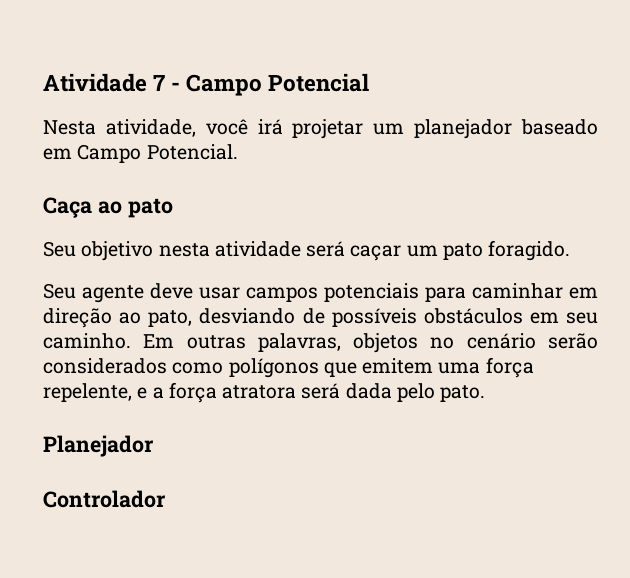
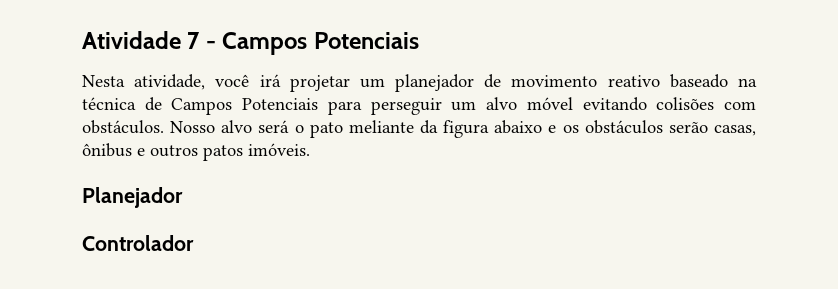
- Atividade 7 - Campo Potencial
+ Atividade 7 - Campos Potenciais
- Nesta atividade, você irá projetar um planejador baseado em Campo Potencial.
- Caça ao pato
- Seu objetivo nesta atividade será caçar um pato foragido.
- Seu agente deve usar campos potenciais para caminhar em direção ao pato, desviando de possíveis obstáculos em seu caminho. Em outras palavras, objetos no cenário serão considerados como polígonos que emitem uma força repelente, e a força atratora será dada pelo pato.
+ Nesta atividade, você irá projetar um planejador de movimento reativo baseado na técnica de Campos Potenciais para perseguir um alvo móvel evitando colisões com obstáculos. Nosso alvo será o pato meliante da figura abaixo e os obstáculos serão casas, ônibus e outros patos imóveis.

